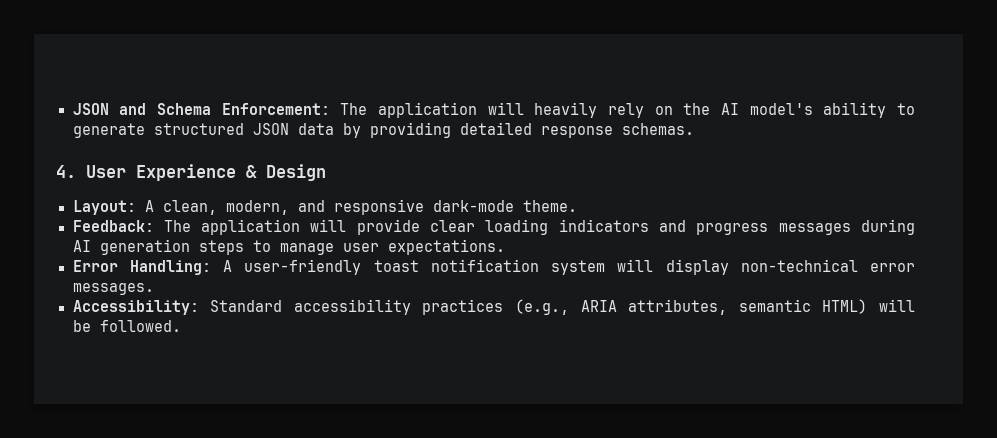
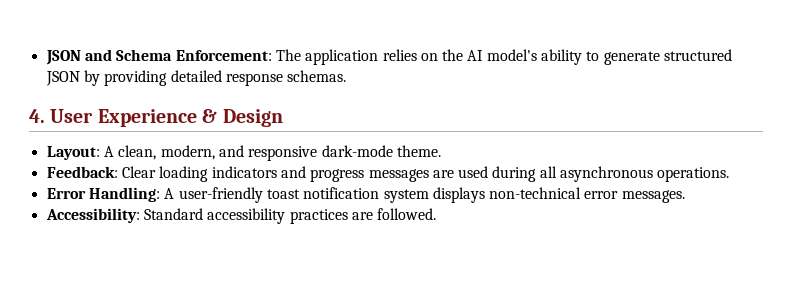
- JSON and Schema Enforcement: The application will heavily rely on the AI model's ability to generate structured JSON data by providing detailed response schemas.
+ JSON and Schema Enforcement: The application relies on the AI model's ability to generate structured JSON by providing detailed response schemas.
- Feedback: The application will provide clear loading indicators and progress messages during AI generation steps to manage user expectations.
+ Feedback: Clear loading indicators and progress messages are used during all asynchronous operations.
- Error Handling: A user-friendly toast notification system will display non-technical error messages.
+ Error Handling: A user-friendly toast notification system displays non-technical error messages.
- Accessibility: Standard accessibility practices (e.g., ARIA attributes, semantic HTML) will be followed.
+ Accessibility: Standard accessibility practices are followed.

